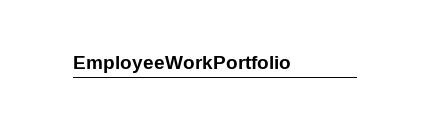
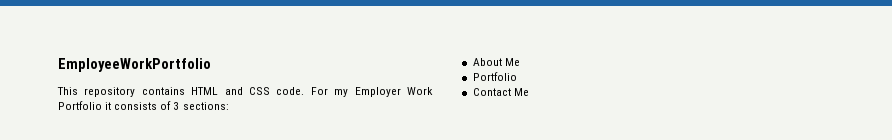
+ This repository contains HTML and CSS code. For my Employer Work Portfolio it consists of 3 sections:
+ About Me
+ Portfolio
+ Contact Me

